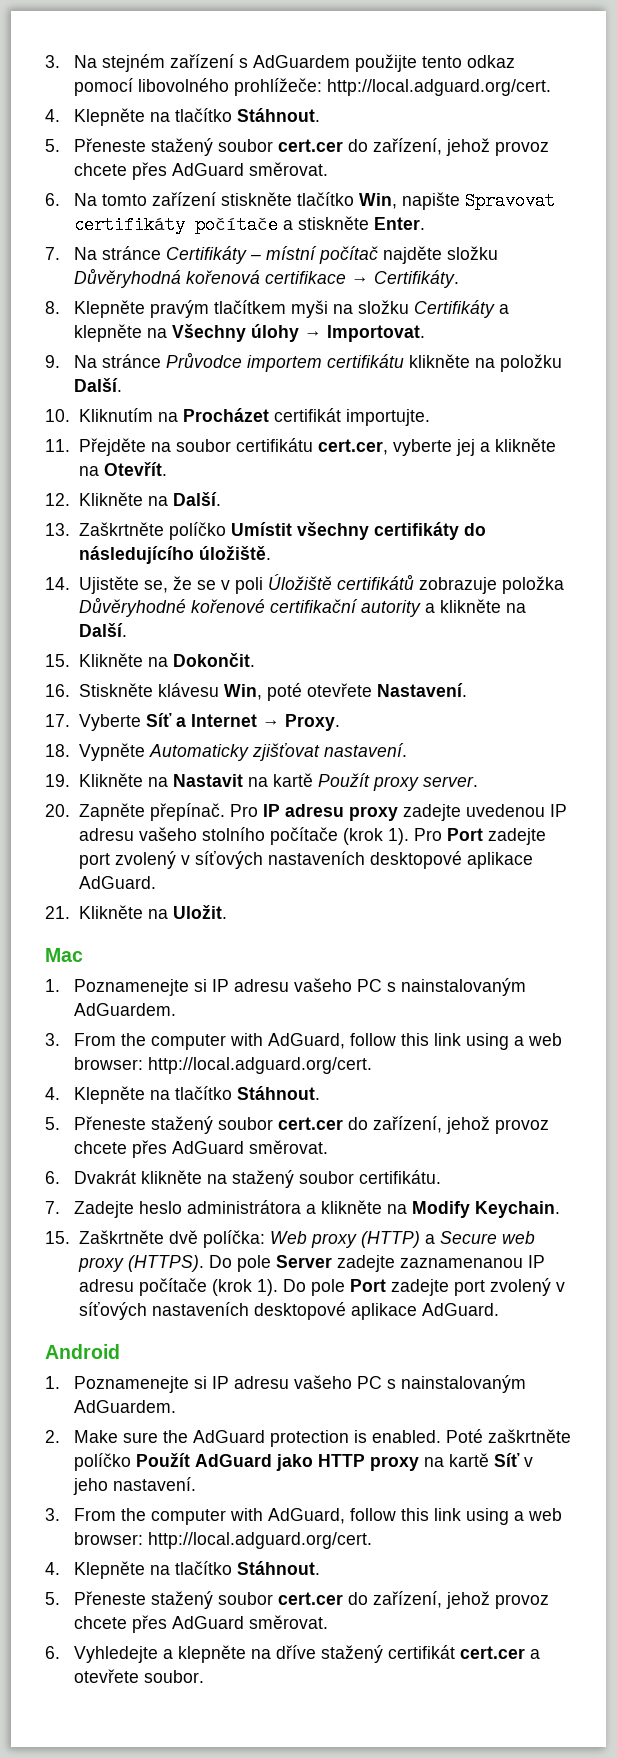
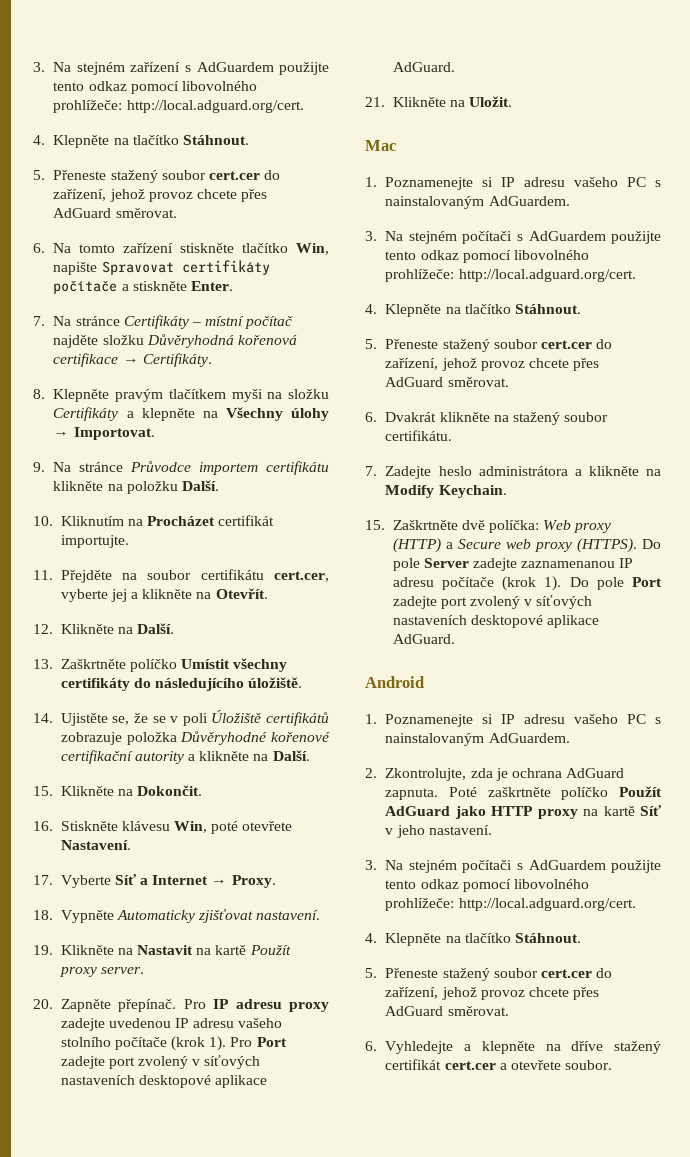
  Mac
  1. Poznamenejte si IP adresu vašeho PC s nainstalovaným AdGuardem.
- 3. From the computer with AdGuard, follow this link using a web browser: http://local.adguard.org/cert.
+ 3. Na stejném počítači s AdGuardem použijte tento odkaz pomocí libovolného prohlížeče: http://local.adguard.org/cert.
- 2. Make sure the AdGuard protection is enabled.
+ 2. Zkontrolujte, zda je ochrana AdGuard zapnuta.
  Poté zaškrtněte políčko Použít AdGuard jako HTTP proxy na kartě Síť v jeho nastavení.
- 3. From the computer with AdGuard, follow this link using a web browser: http://local.adguard.org/cert.
+ 3. Na stejném počítači s AdGuardem použijte tento odkaz pomocí libovolného prohlížeče: http://local.adguard.org/cert.

